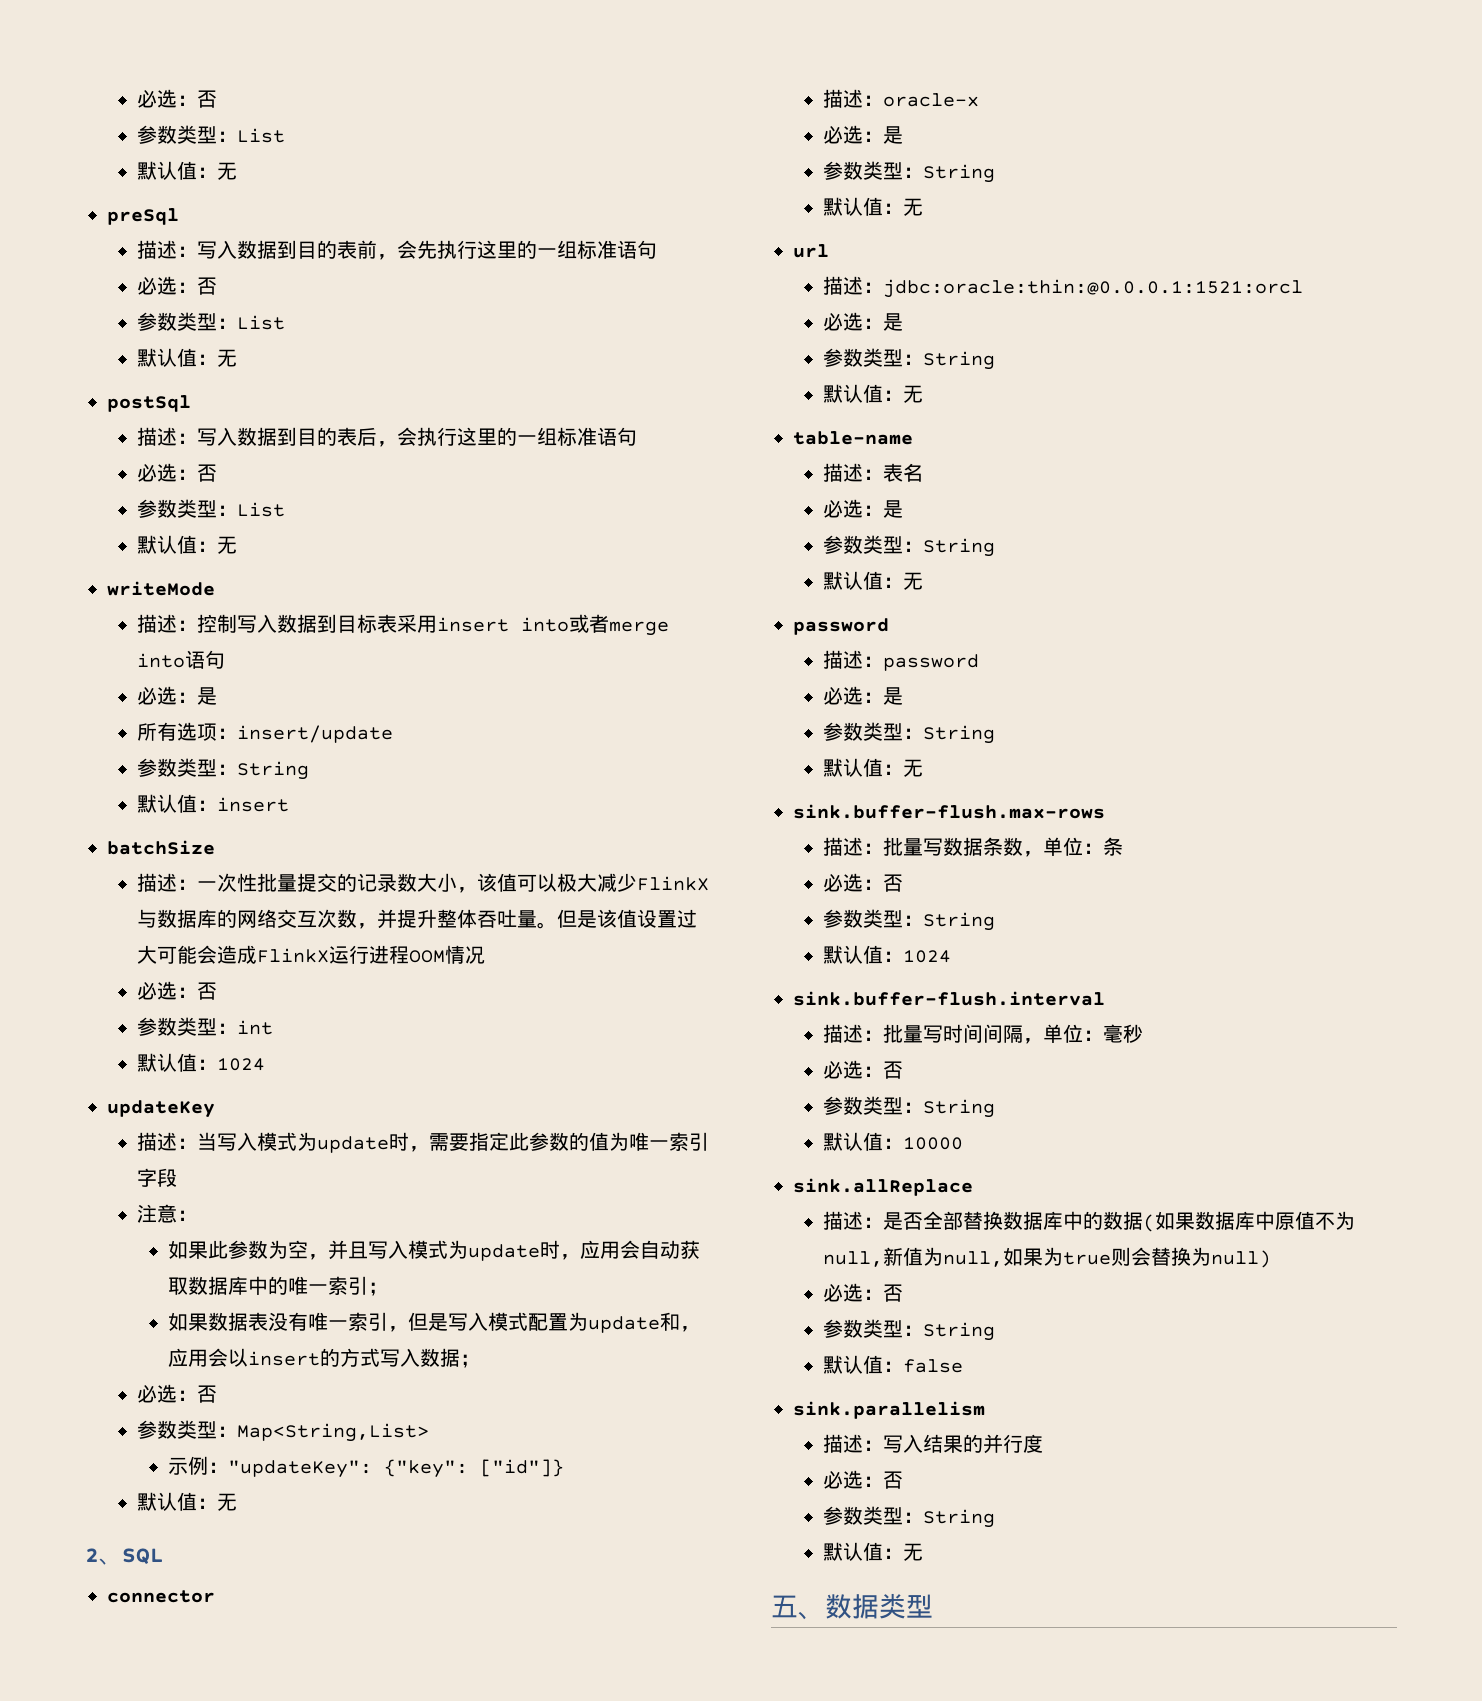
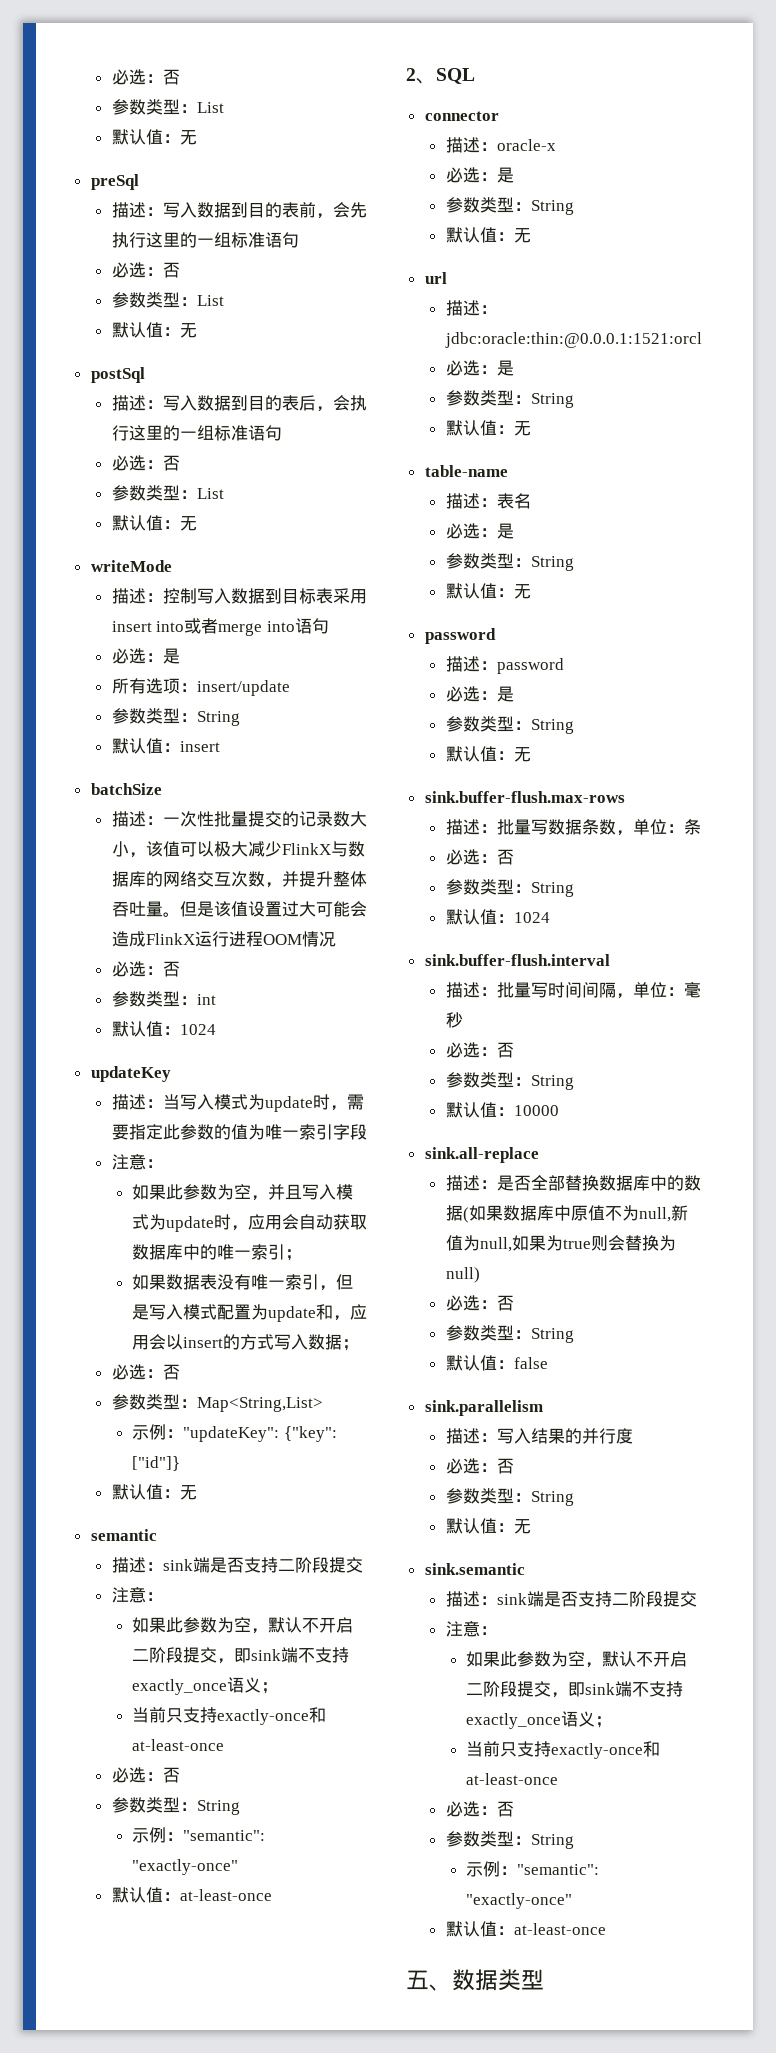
+ semantic
+ 描述：sink端是否支持二阶段提交
+ 注意：
+ 如果此参数为空，默认不开启二阶段提交，即sink端不支持exactly_once语义；
+ 当前只支持exactly-once和at-least-once
+ 必选：否
+ 参数类型：String
+ 示例："semantic": "exactly-once"
+ 默认值：at-least-once
- sink.allReplace
+ sink.all-replace
+ sink.semantic
+ 描述：sink端是否支持二阶段提交
+ 注意：
+ 如果此参数为空，默认不开启二阶段提交，即sink端不支持exactly_once语义；
+ 当前只支持exactly-once和at-least-once
+ 必选：否
+ 参数类型：String
+ 示例："semantic": "exactly-once"
+ 默认值：at-least-once

